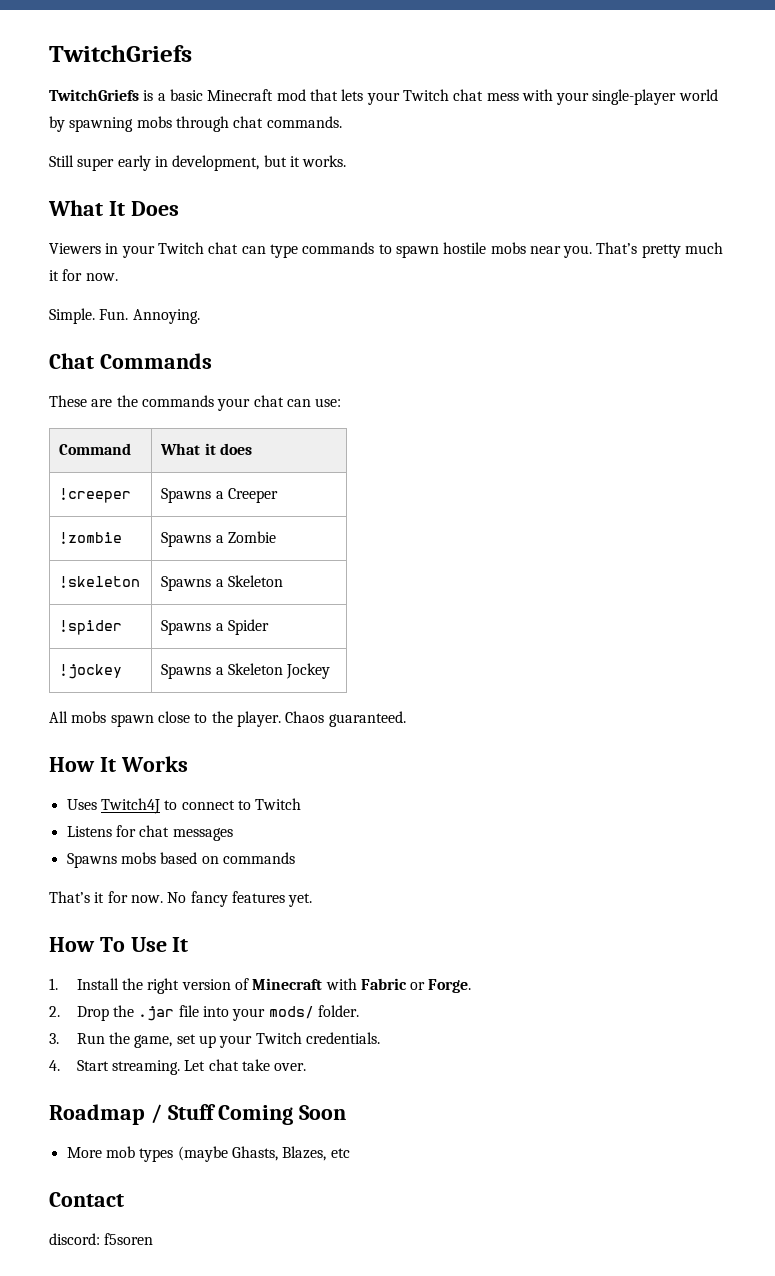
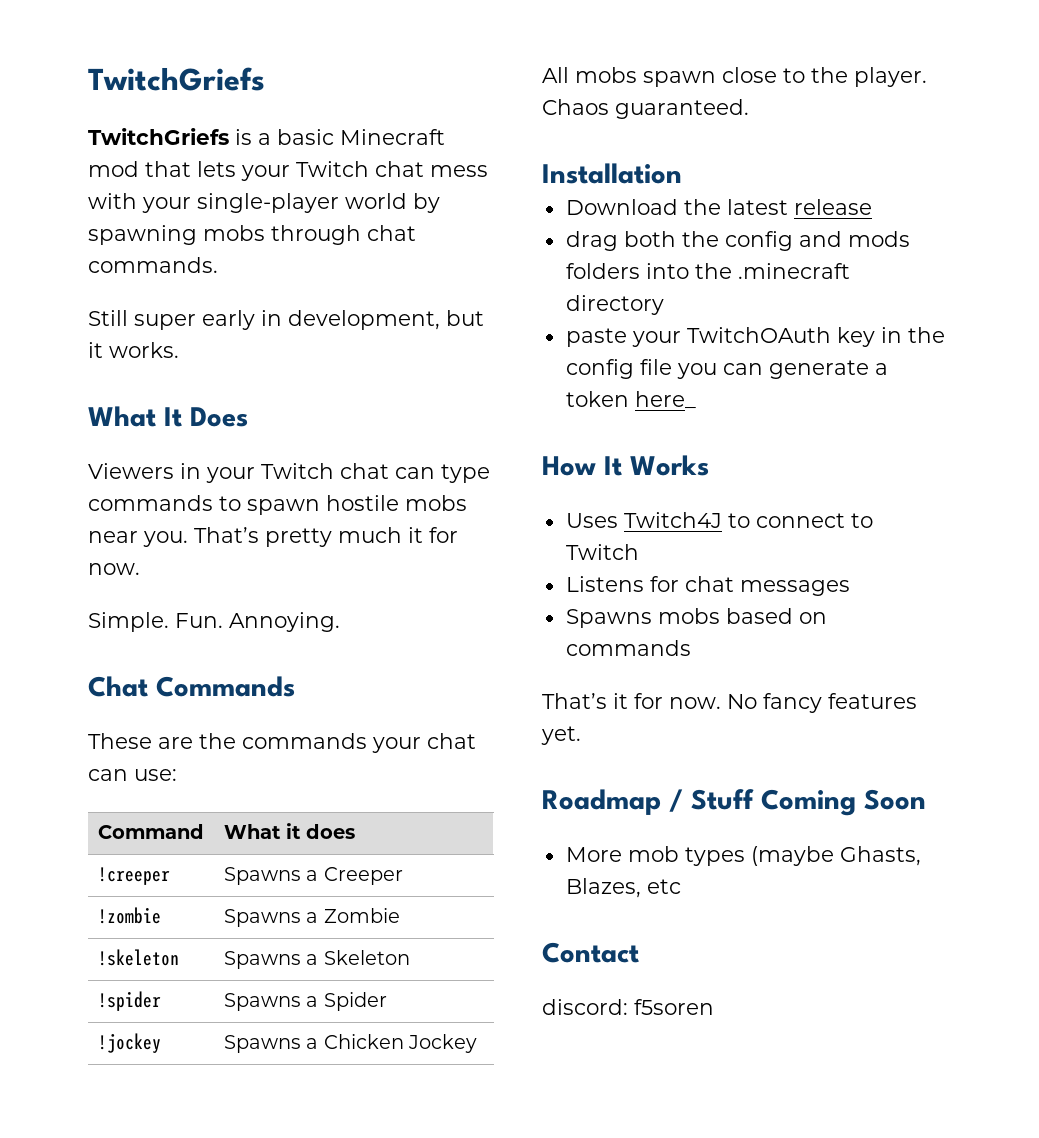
- !jockey | Spawns a Skeleton Jockey
+ !jockey | Spawns a Chicken Jockey
+ Installation
+ Download the latest release
+ drag both the config and mods folders into the .minecraft directory
+ paste your TwitchOAuth key in the config file you can generate a token here_
- How To Use It
- 1. Install the right version of Minecraft with Fabric or Forge.
- 2. Drop the .jar file into your mods/ folder.
- 3. Run the game, set up your Twitch credentials.
- 4. Start streaming. Let chat take over.

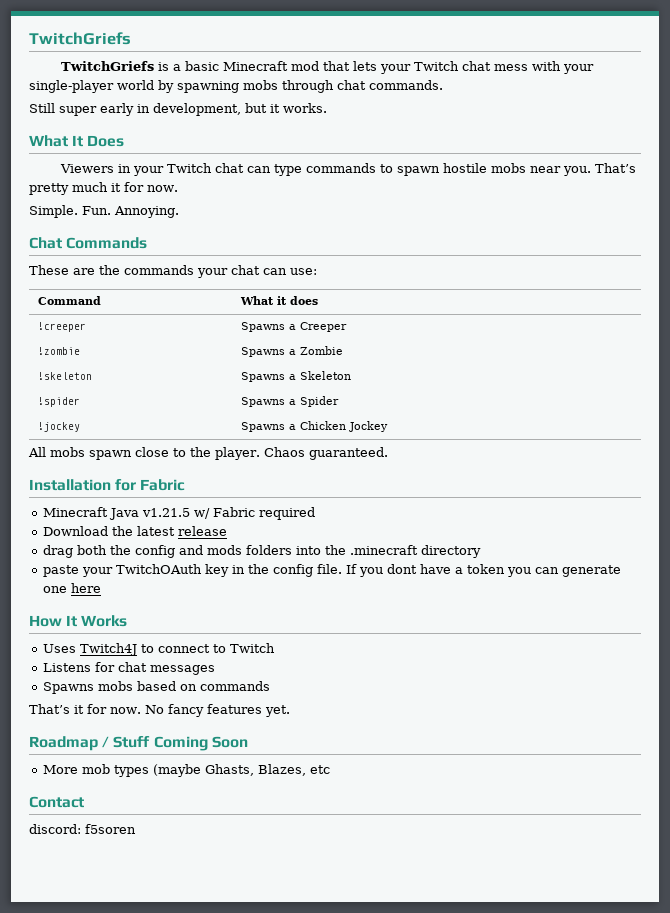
- Installation
+ Installation for Fabric
+ Minecraft Java v1.21.5 w/ Fabric required
- paste your TwitchOAuth key in the config file you can generate a token here_
+ paste your TwitchOAuth key in the config file. If you dont have a token you can generate one here

